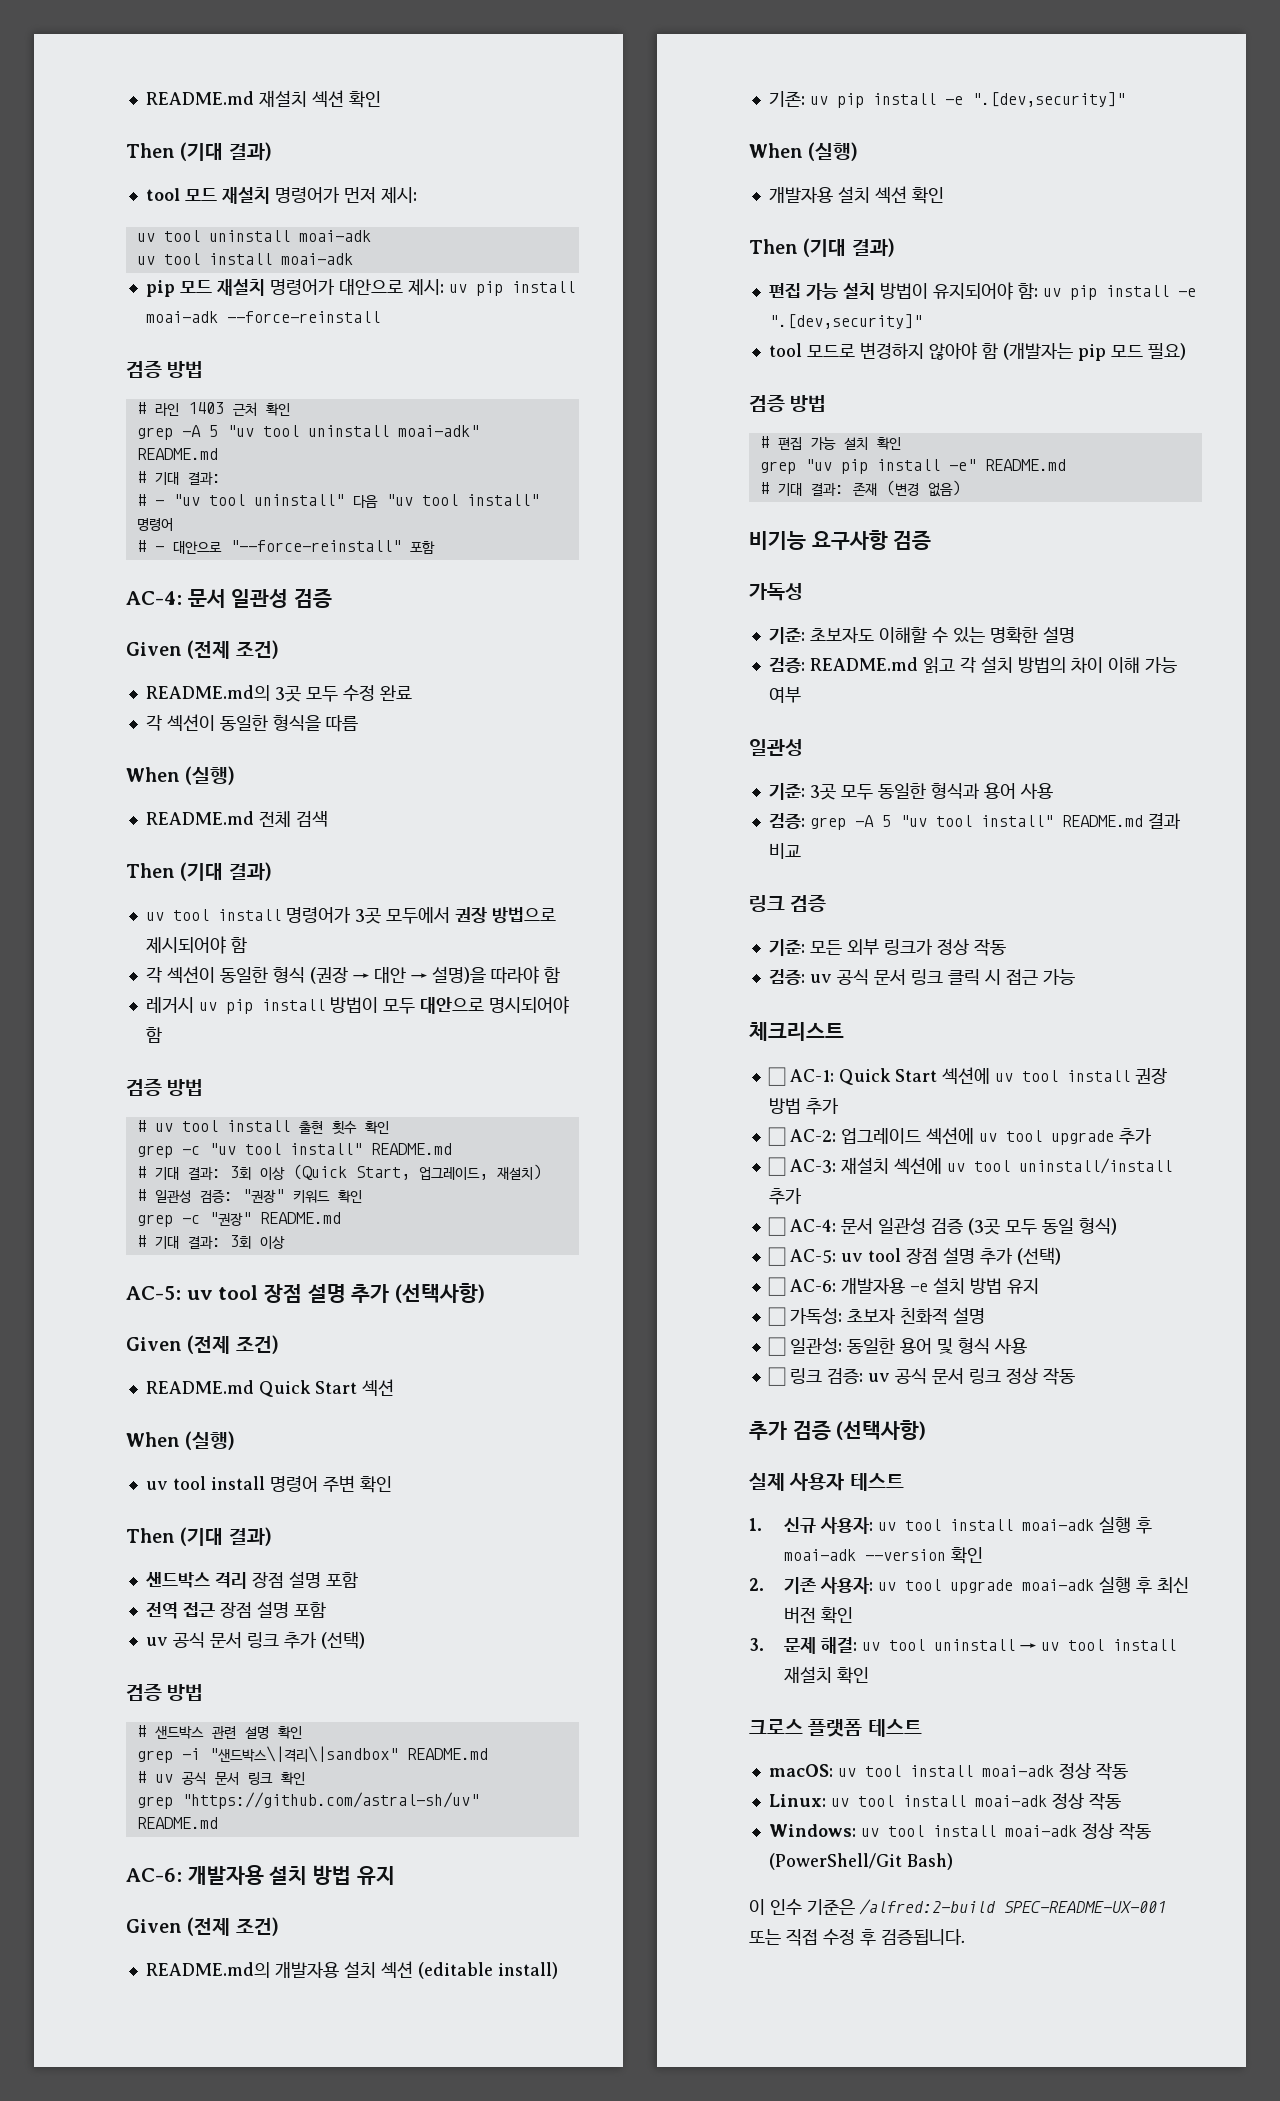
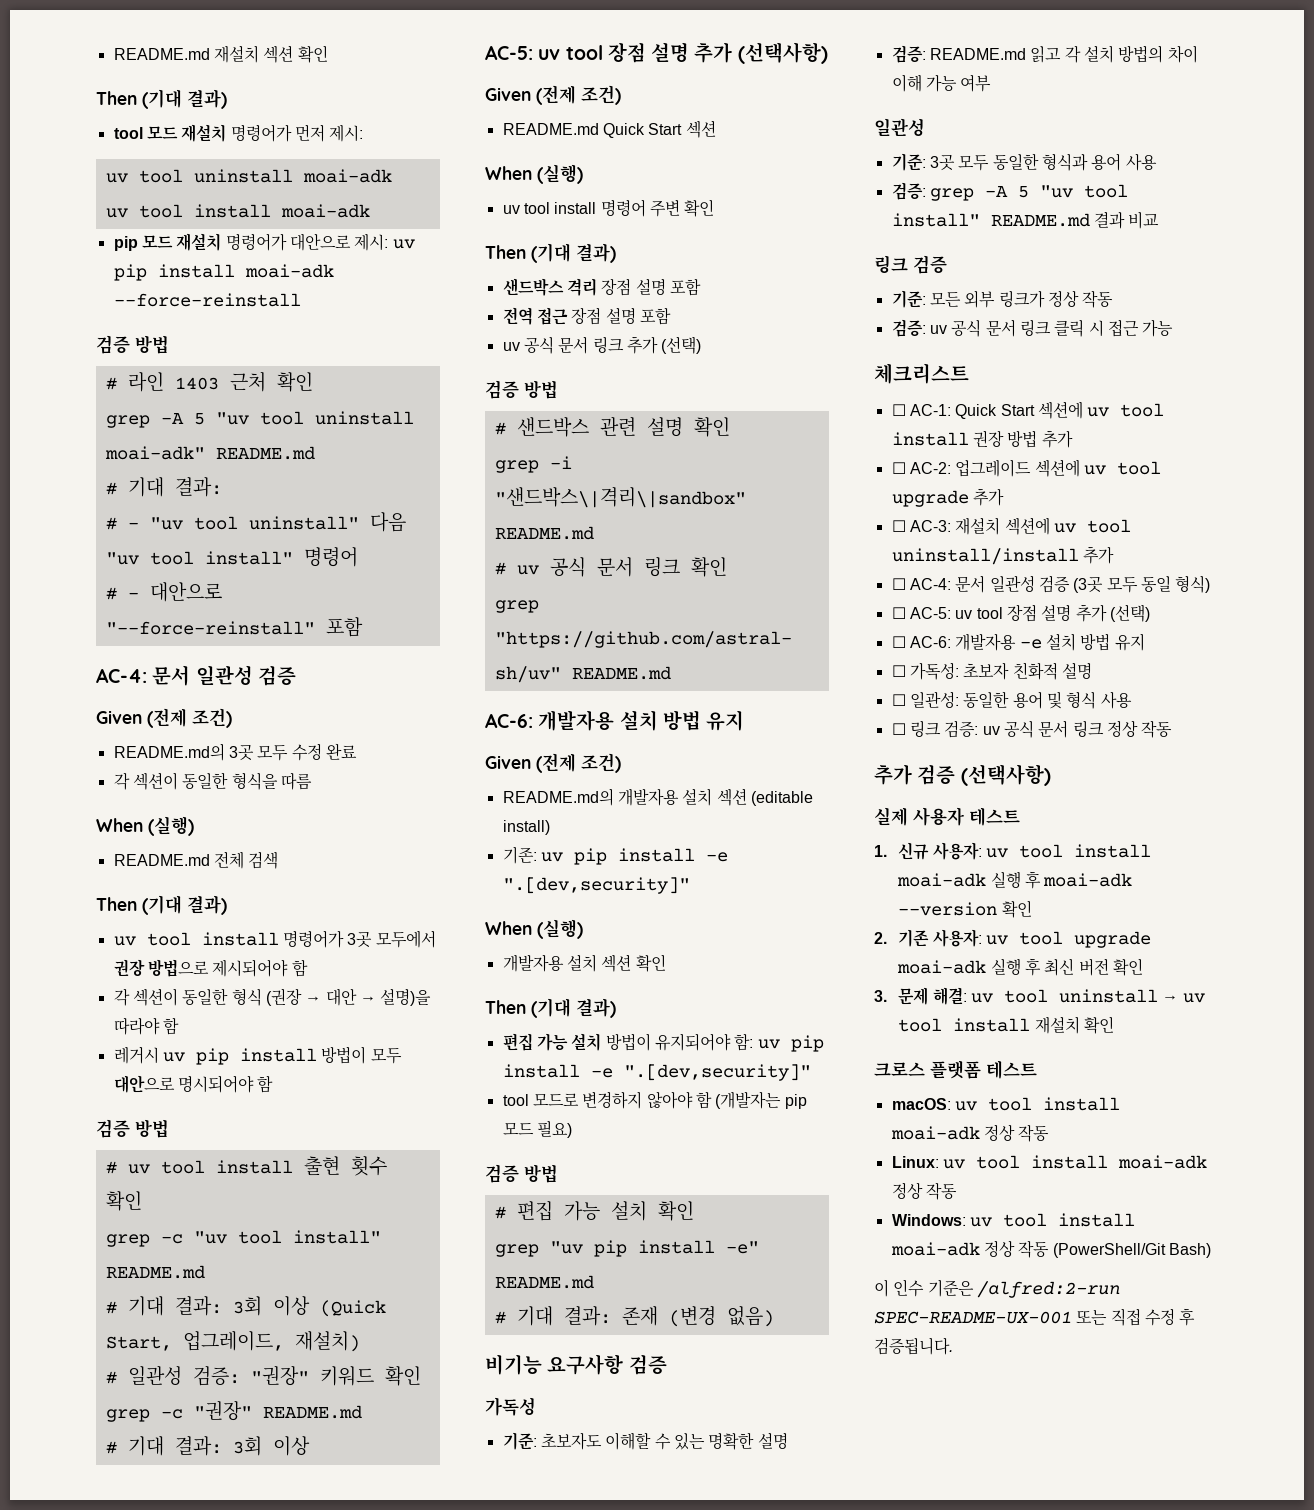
- 이 인수 기준은 /alfred:2-build SPEC-README-UX-001 또는 직접 수정 후 검증됩니다.
+ 이 인수 기준은 /alfred:2-run SPEC-README-UX-001 또는 직접 수정 후 검증됩니다.

